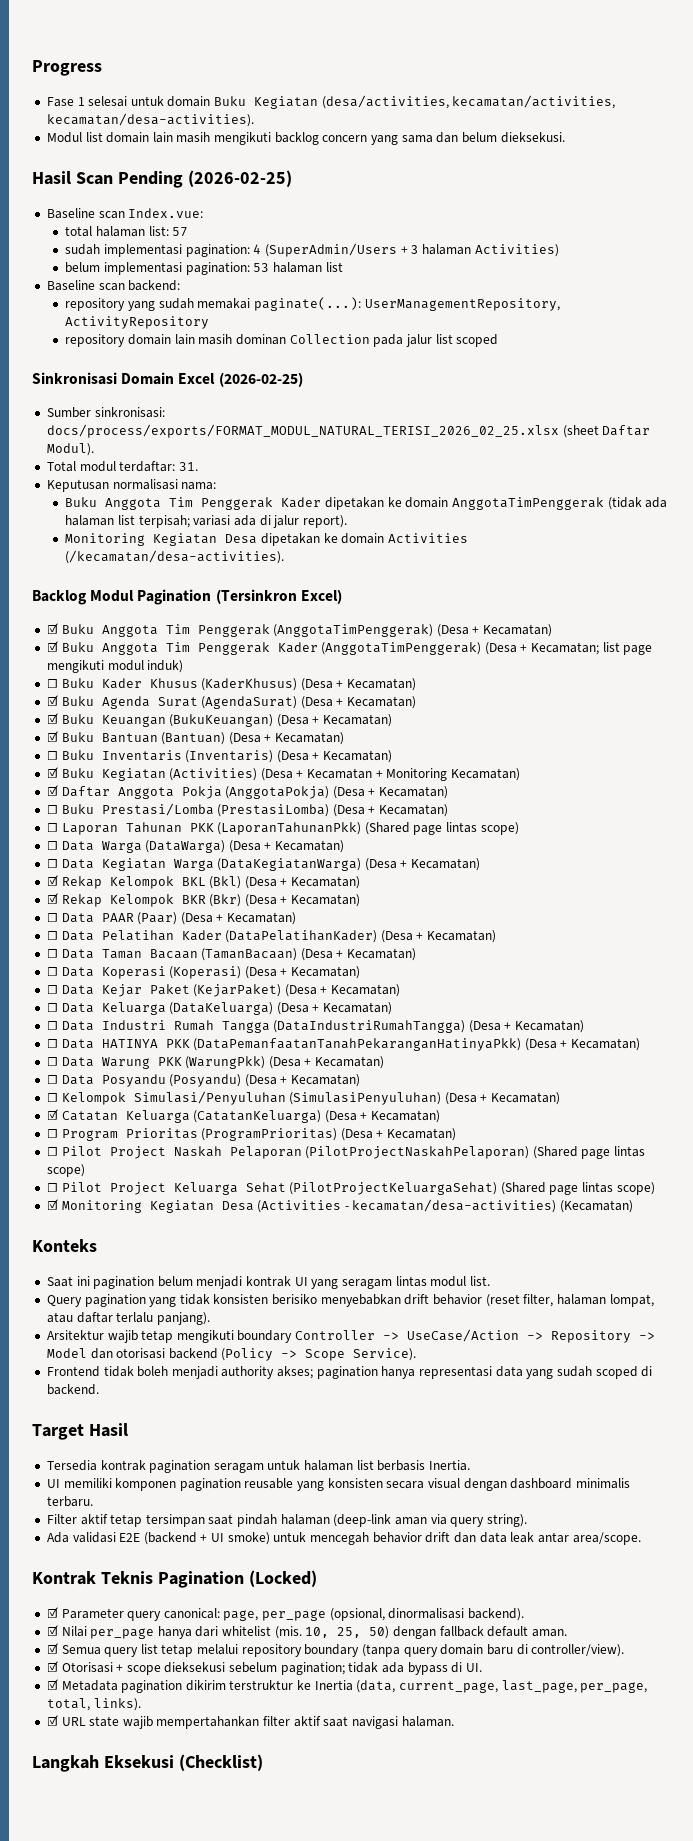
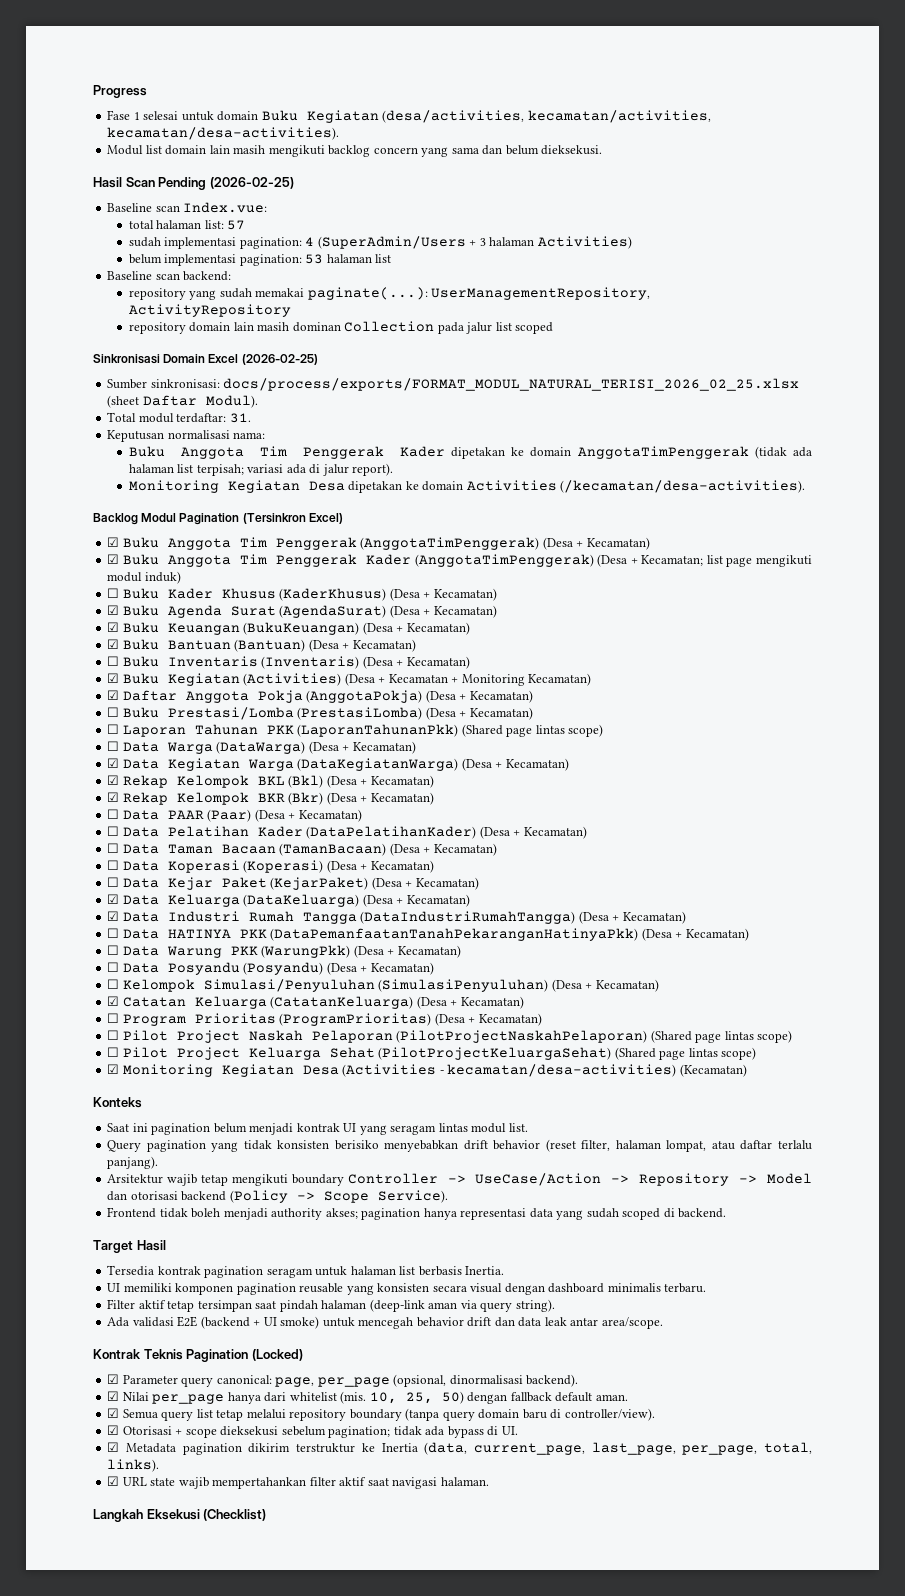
- ☐ Data Kegiatan Warga (DataKegiatanWarga) (Desa + Kecamatan)
+ ☑ Data Kegiatan Warga (DataKegiatanWarga) (Desa + Kecamatan)
- ☐ Data Keluarga (DataKeluarga) (Desa + Kecamatan)
+ ☑ Data Keluarga (DataKeluarga) (Desa + Kecamatan)
- ☐ Data Industri Rumah Tangga (DataIndustriRumahTangga) (Desa + Kecamatan)
+ ☑ Data Industri Rumah Tangga (DataIndustriRumahTangga) (Desa + Kecamatan)

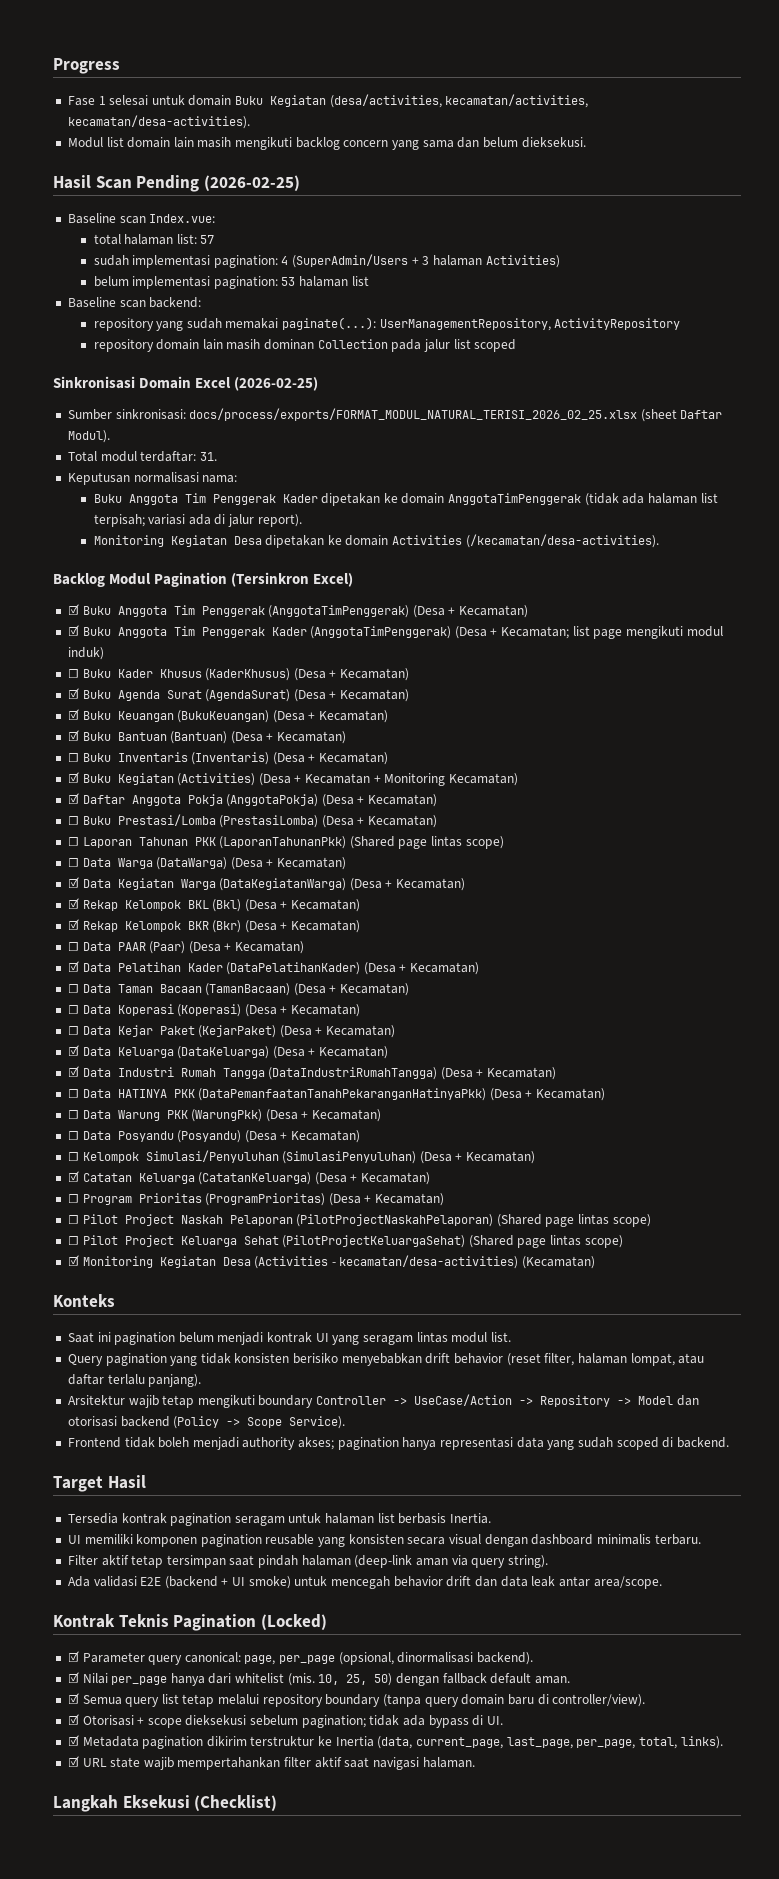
- ☐ Data Pelatihan Kader (DataPelatihanKader) (Desa + Kecamatan)
+ ☑ Data Pelatihan Kader (DataPelatihanKader) (Desa + Kecamatan)

